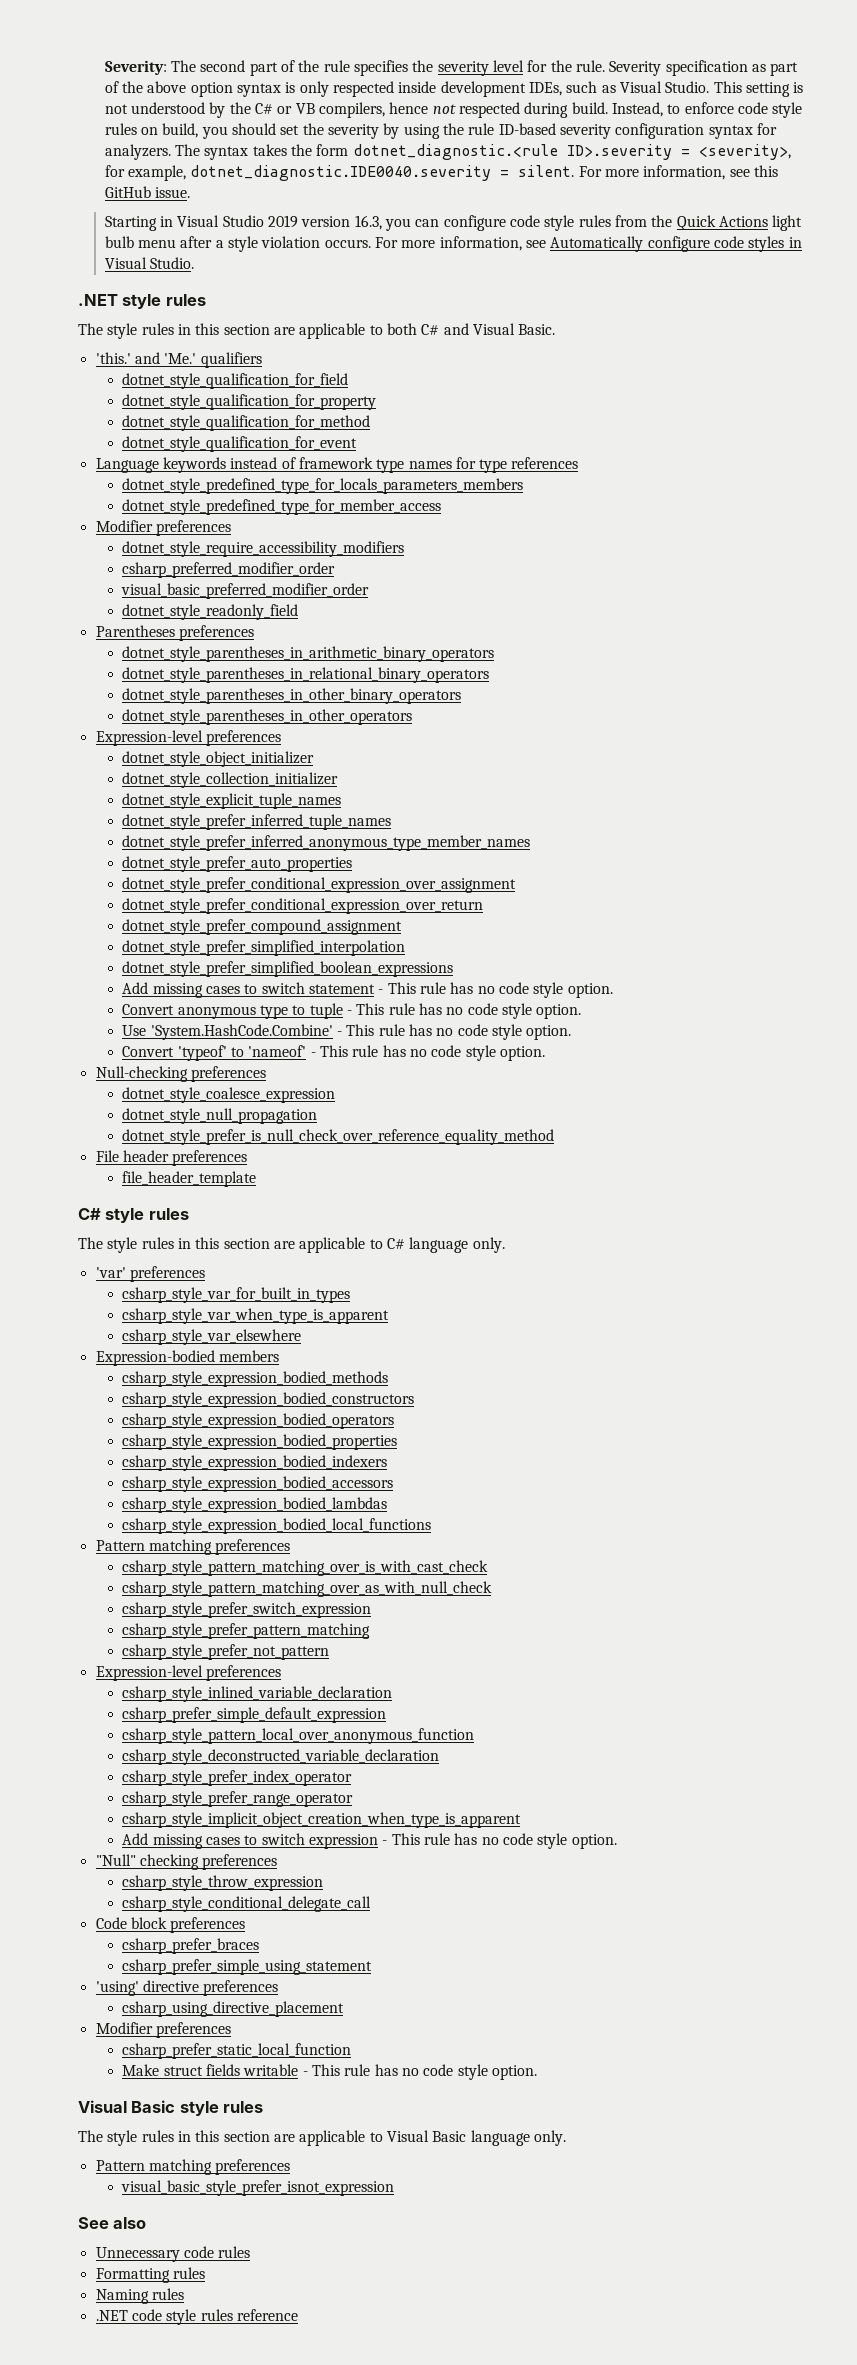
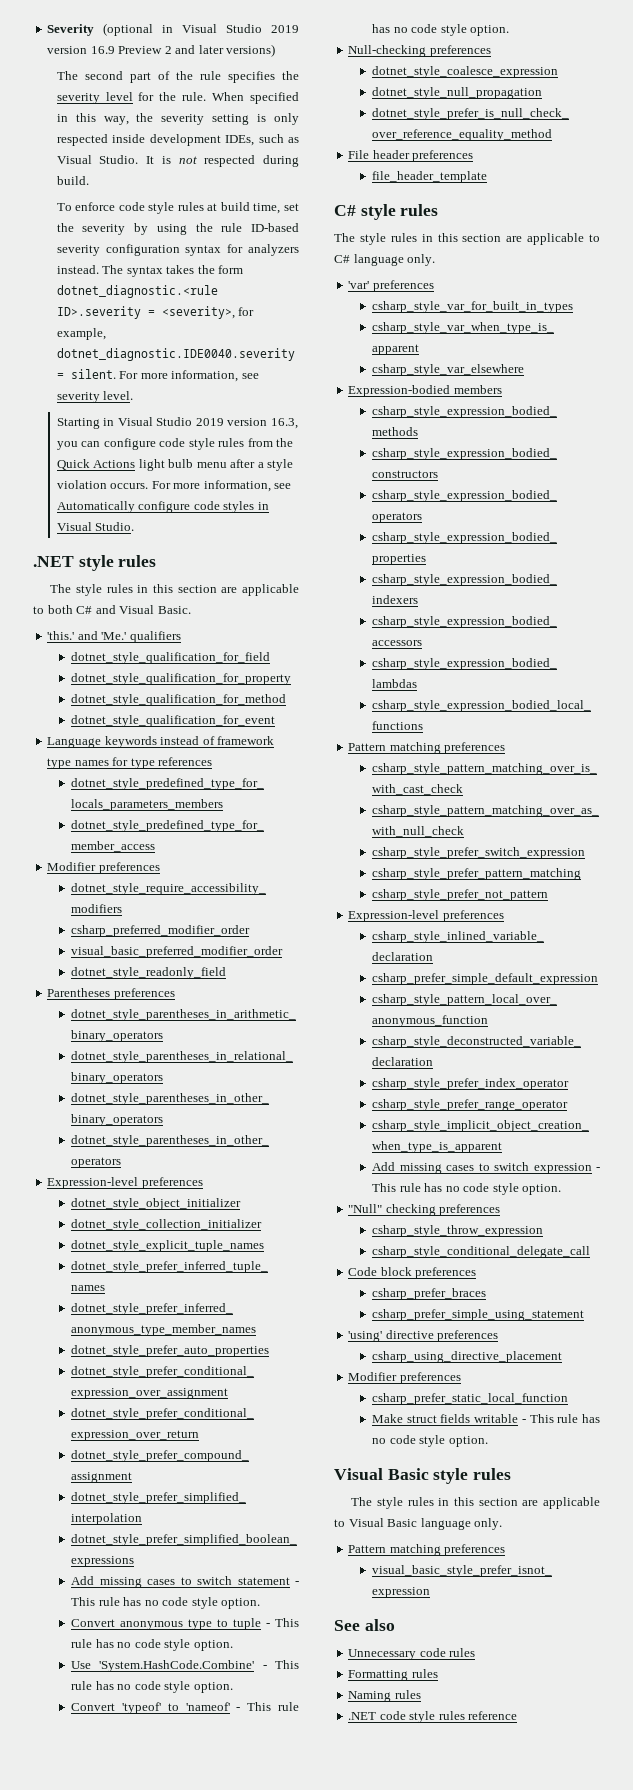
- Severity: The second part of the rule specifies the severity level for the rule.
+ Severity (optional in Visual Studio 2019 version 16.9 Preview 2 and later versions)
+ The second part of the rule specifies the severity level for the rule.
- Severity specification as part of the above option syntax is only respected inside development IDEs, such as Visual Studio.
+ When specified in this way, the severity setting is only respected inside development IDEs, such as Visual Studio.
- This setting is not understood by the C# or VB compilers, hence not respected during build. Instead, to enforce code style rules on build, you should set the severity by using the rule ID-based severity configuration syntax for analyzers.
+ It is not respected during build.
+ To enforce code style rules at build time, set the severity by using the rule ID-based severity configuration syntax for analyzers instead.
- For more information, see this GitHub issue.
+ For more information, see severity level.

